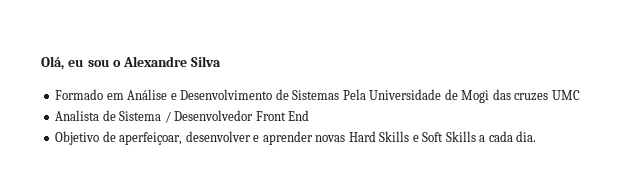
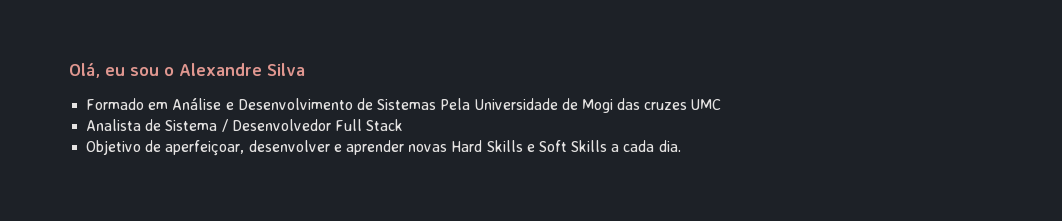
- Analista de Sistema / Desenvolvedor Front End
+ Analista de Sistema / Desenvolvedor Full Stack

